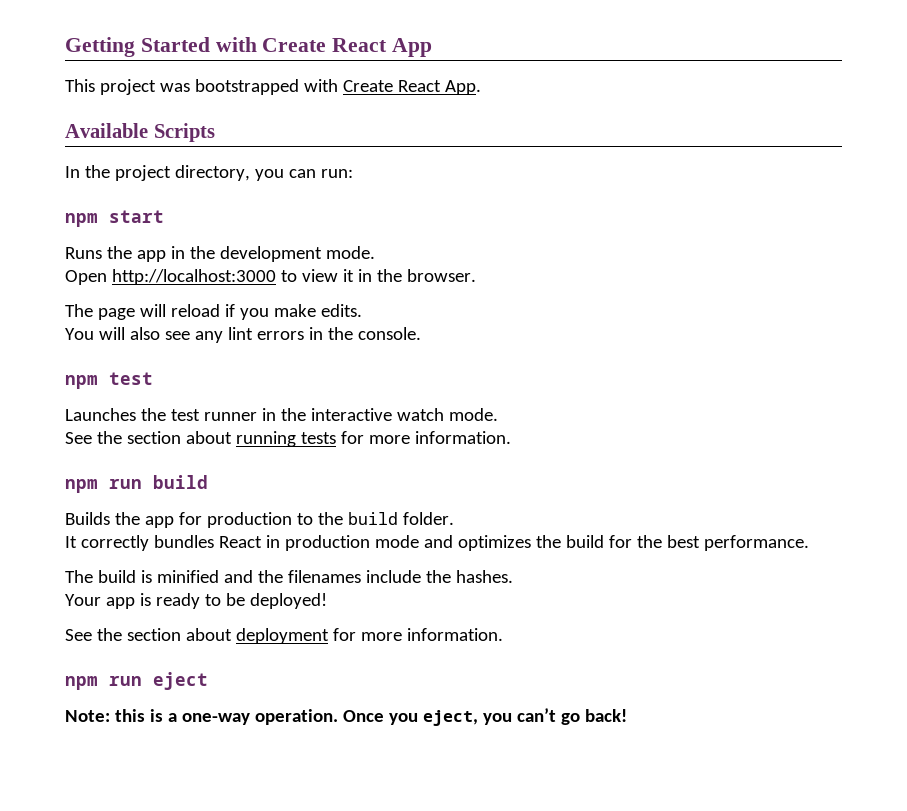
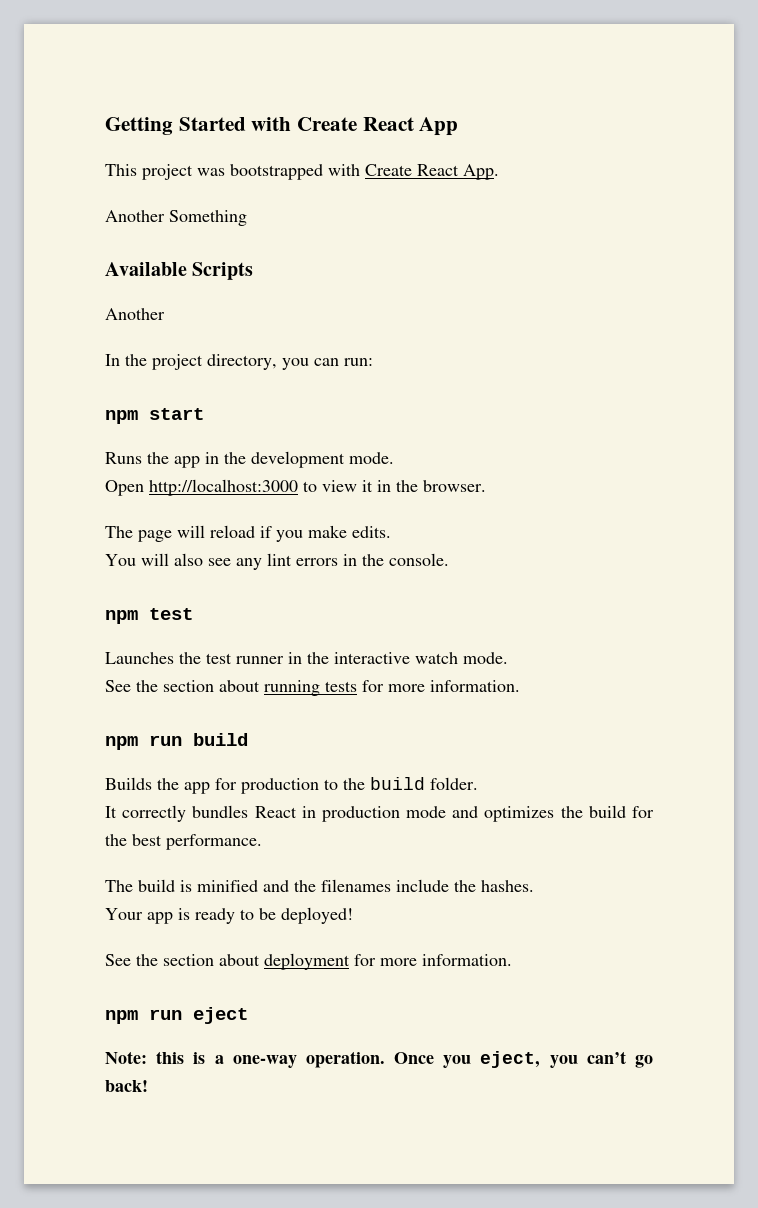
+ Another Something
  Available Scripts
+ Another

